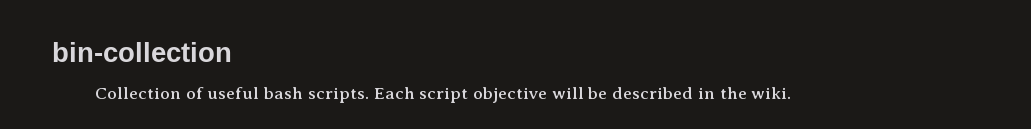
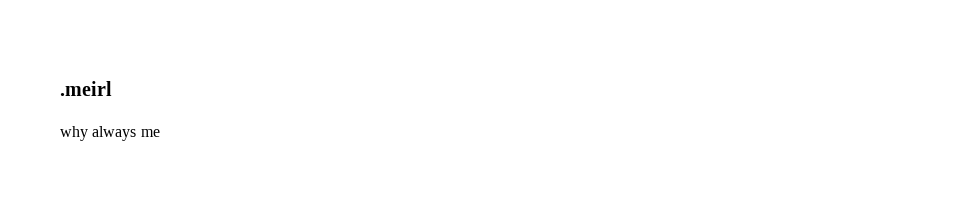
- bin-collection
- Collection of useful bash scripts. Each script objective will be described in the wiki.
+ .meirl
+ why always me

